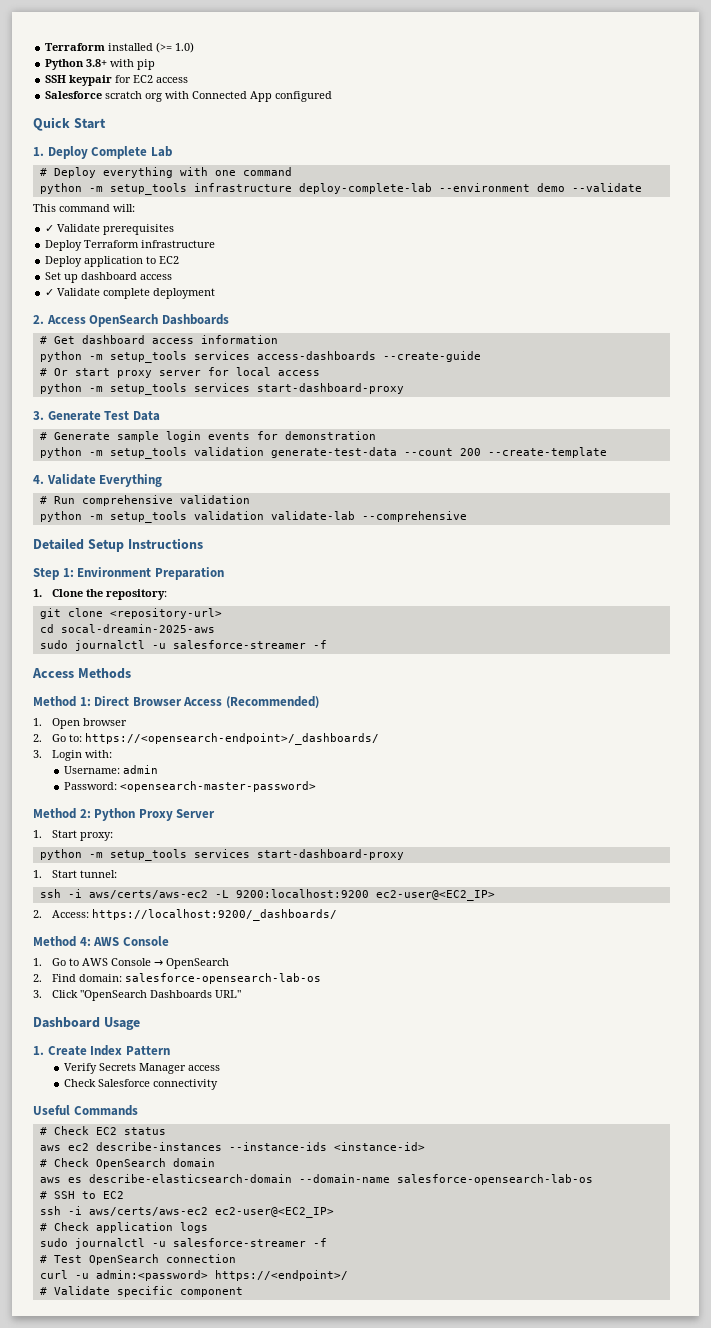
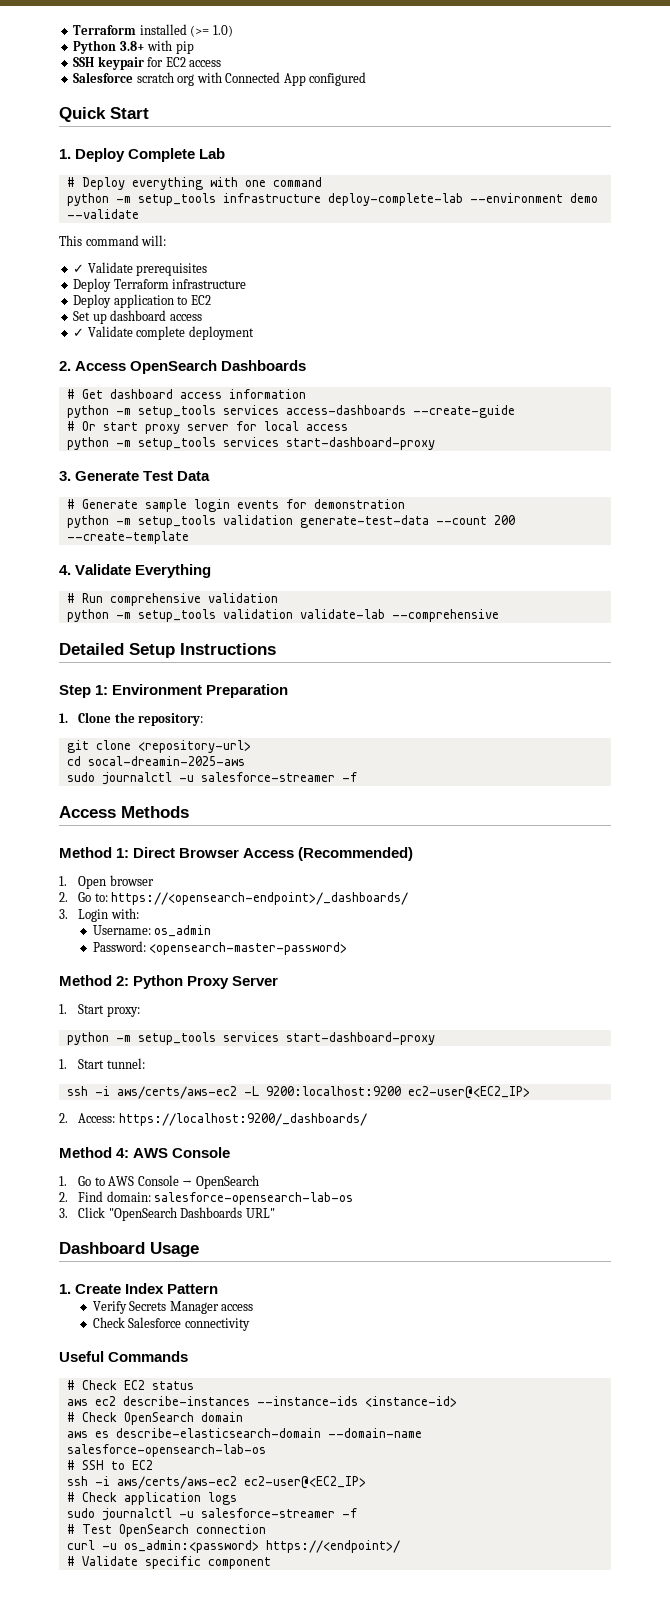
- Username: admin
+ Username: os_admin
- curl -u admin:<password> https://<endpoint>/
+ curl -u os_admin:<password> https://<endpoint>/

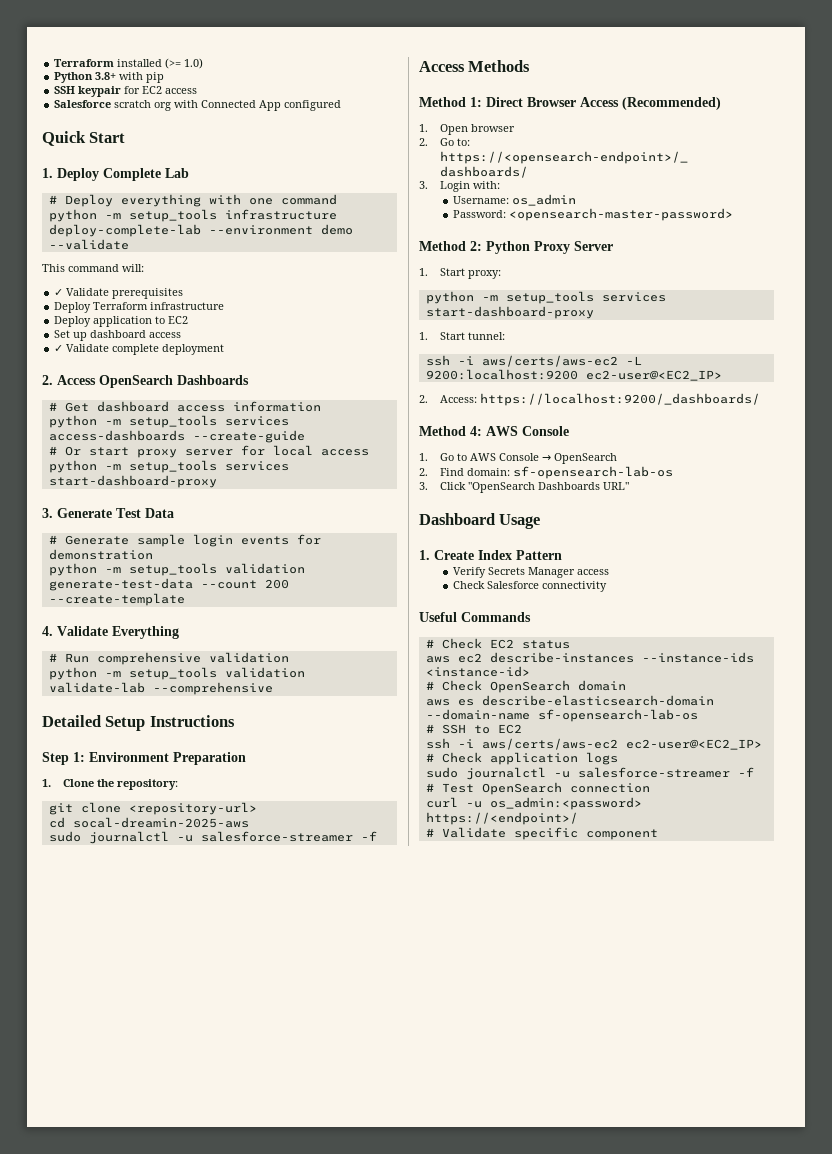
- 2. Find domain: salesforce-opensearch-lab-os
+ 2. Find domain: sf-opensearch-lab-os
- aws es describe-elasticsearch-domain --domain-name salesforce-opensearch-lab-os
+ aws es describe-elasticsearch-domain --domain-name sf-opensearch-lab-os

